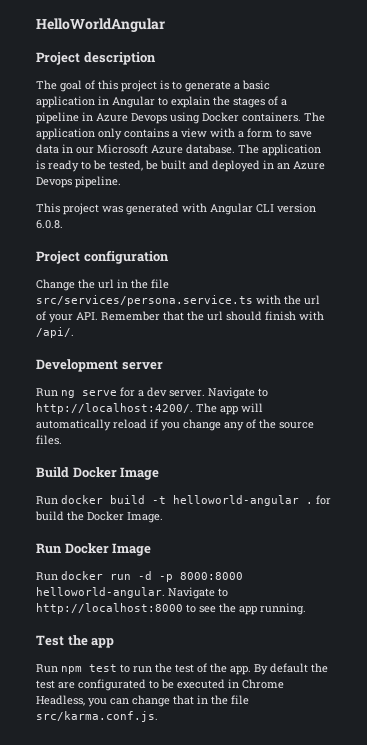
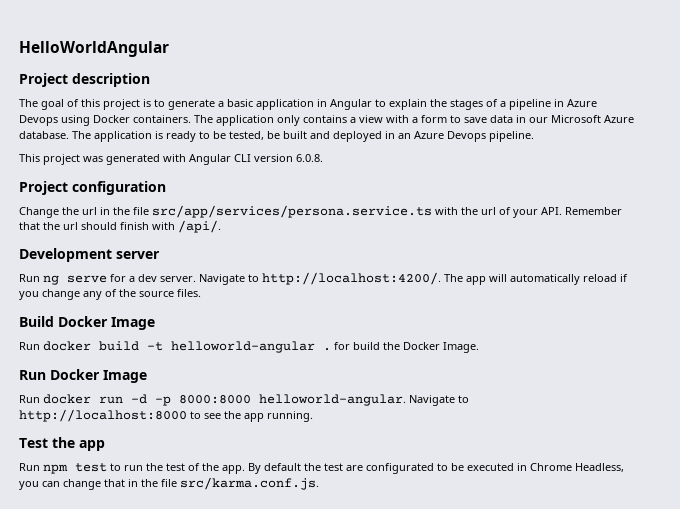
- Change the url in the file src/services/persona.service.ts with the url of your API. Remember that the url should finish with /api/.
+ Change the url in the file src/app/services/persona.service.ts with the url of your API. Remember that the url should finish with /api/.

